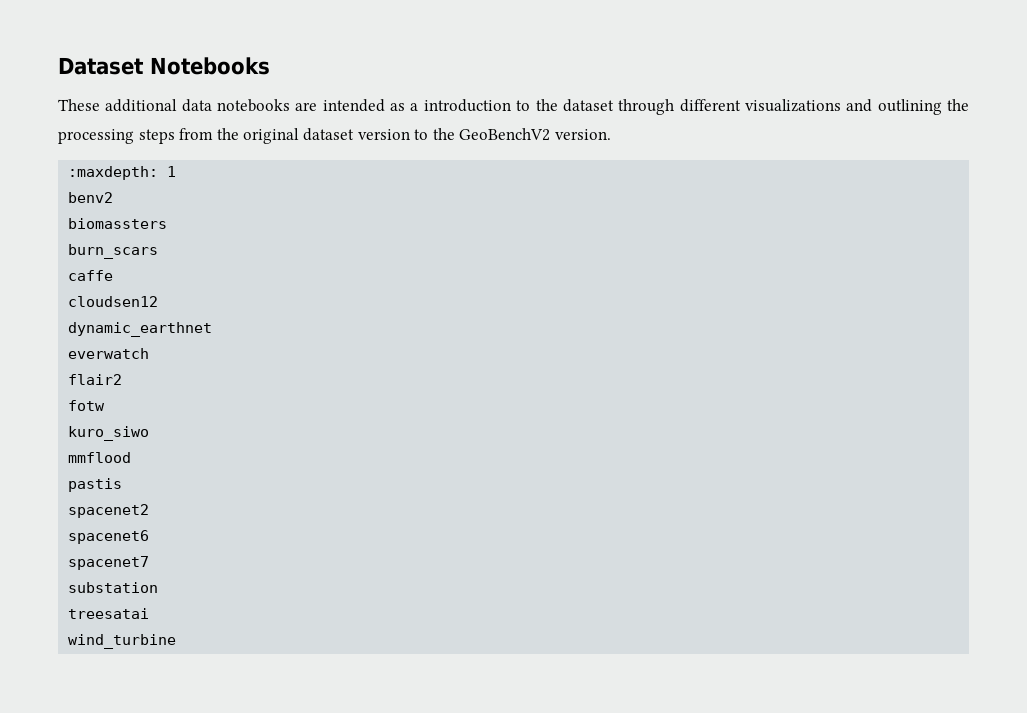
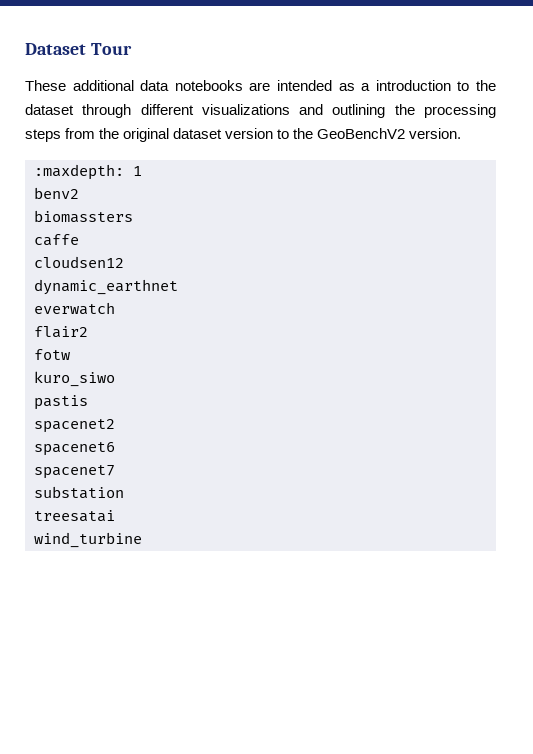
- Dataset Notebooks
+ Dataset Tour
- burn_scars
- mmflood

